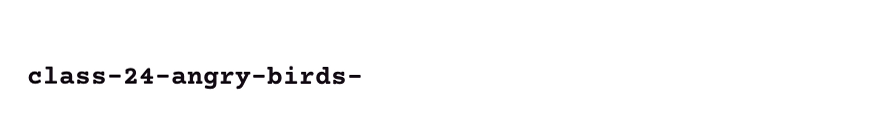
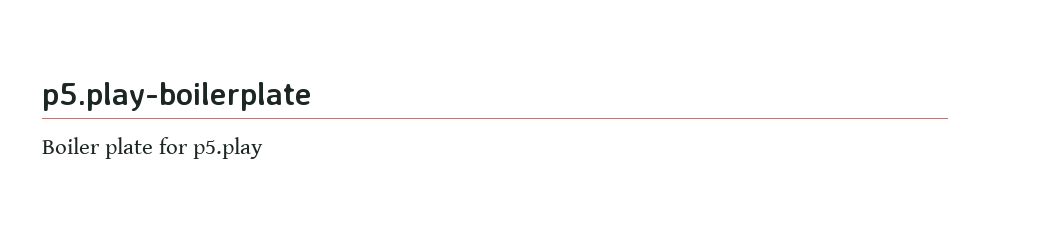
- class-24-angry-birds-
+ p5.play-boilerplate
+ Boiler plate for p5.play

